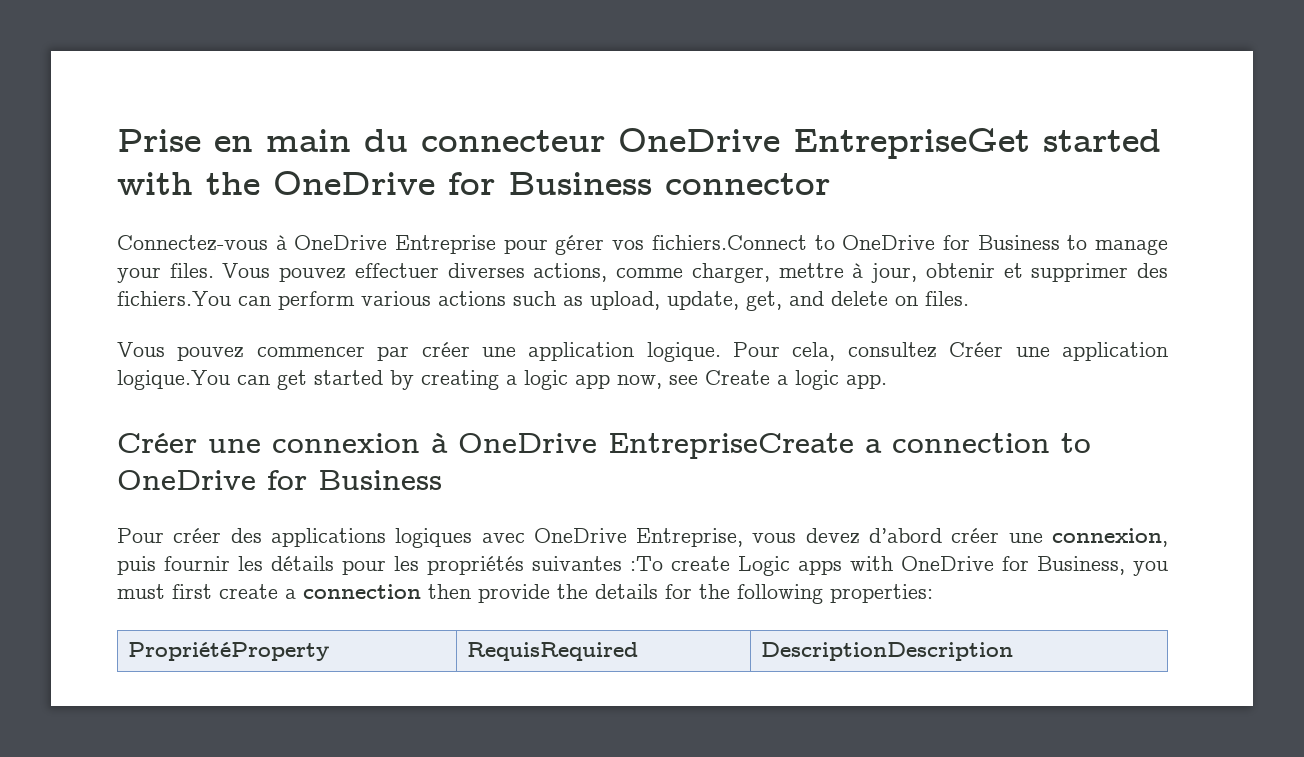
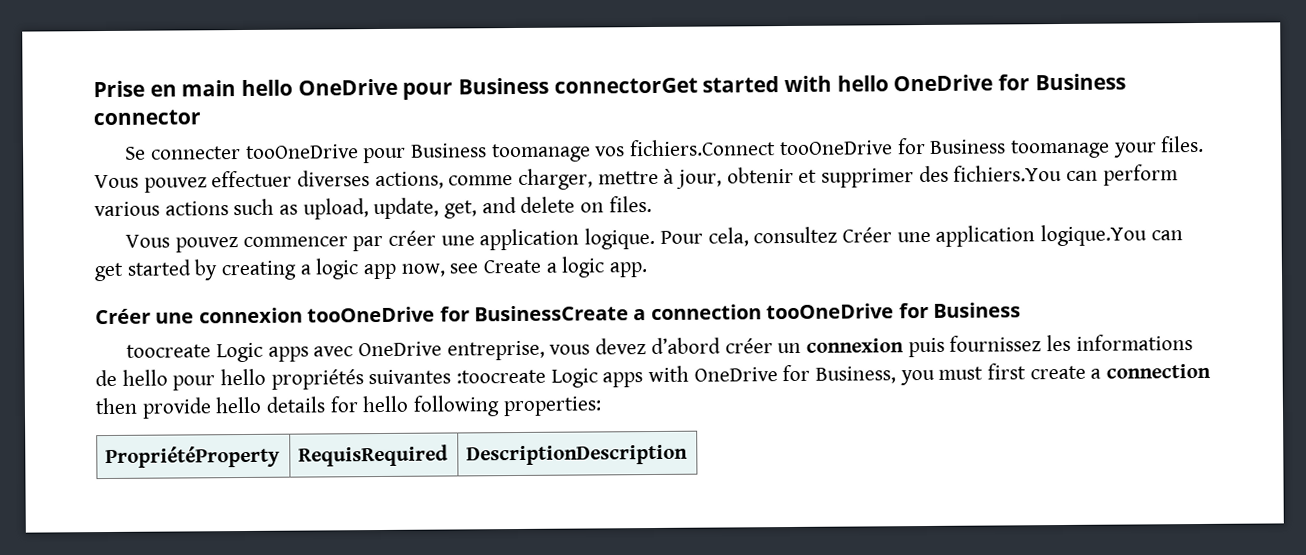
- Prise en main du connecteur OneDrive EntrepriseGet started with the OneDrive for Business connector
+ Prise en main hello OneDrive pour Business connectorGet started with hello OneDrive for Business connector
- Connectez-vous à OneDrive Entreprise pour gérer vos fichiers.Connect to OneDrive for Business to manage your files.
+ Se connecter tooOneDrive pour Business toomanage vos fichiers.Connect tooOneDrive for Business toomanage your files.
- Créer une connexion à OneDrive EntrepriseCreate a connection to OneDrive for Business
- Pour créer des applications logiques avec OneDrive Entreprise, vous devez d’abord créer une connexion, puis fournir les détails pour les propriétés suivantes :To create Logic apps with OneDrive for Business, you must first create a connection then provide the details for the following properties:
+ Créer une connexion tooOneDrive for BusinessCreate a connection tooOneDrive for Business
+ toocreate Logic apps avec OneDrive entreprise, vous devez d’abord créer un connexion puis fournissez les informations de hello pour hello propriétés suivantes :toocreate Logic apps with OneDrive for Business, you must first create a connection then provide hello details for hello following properties:

